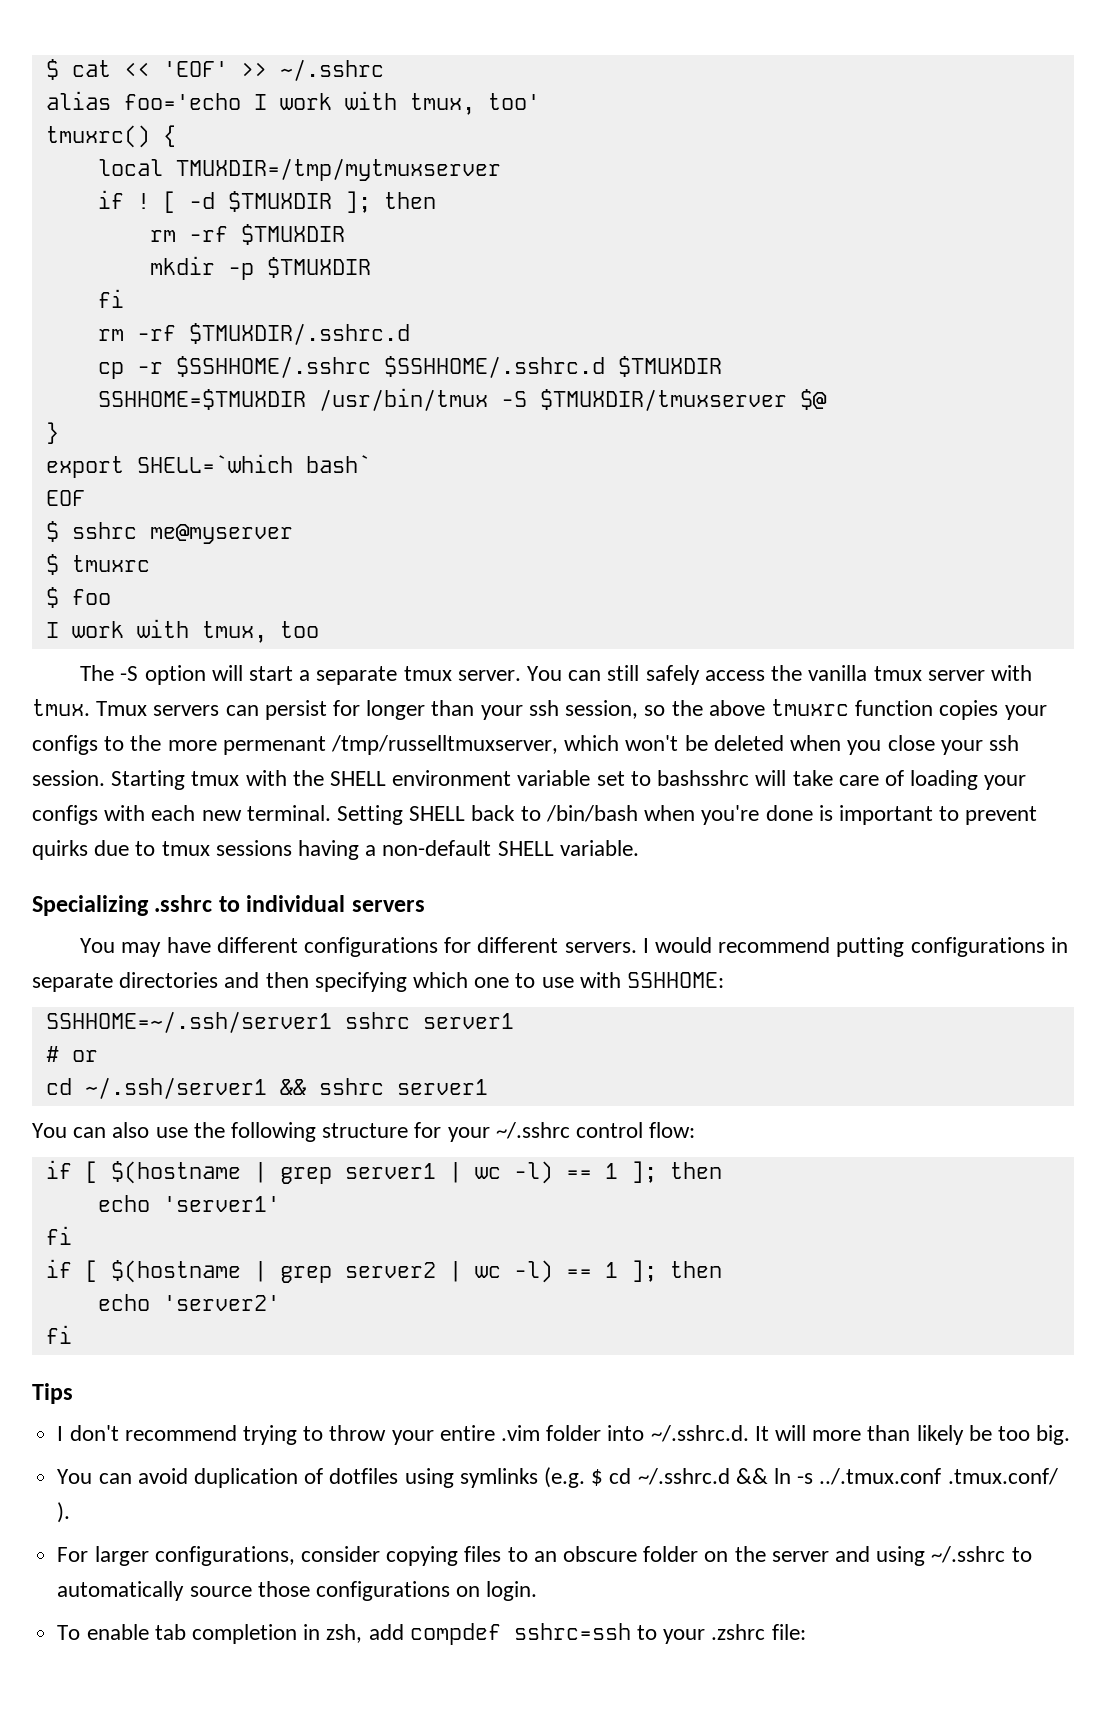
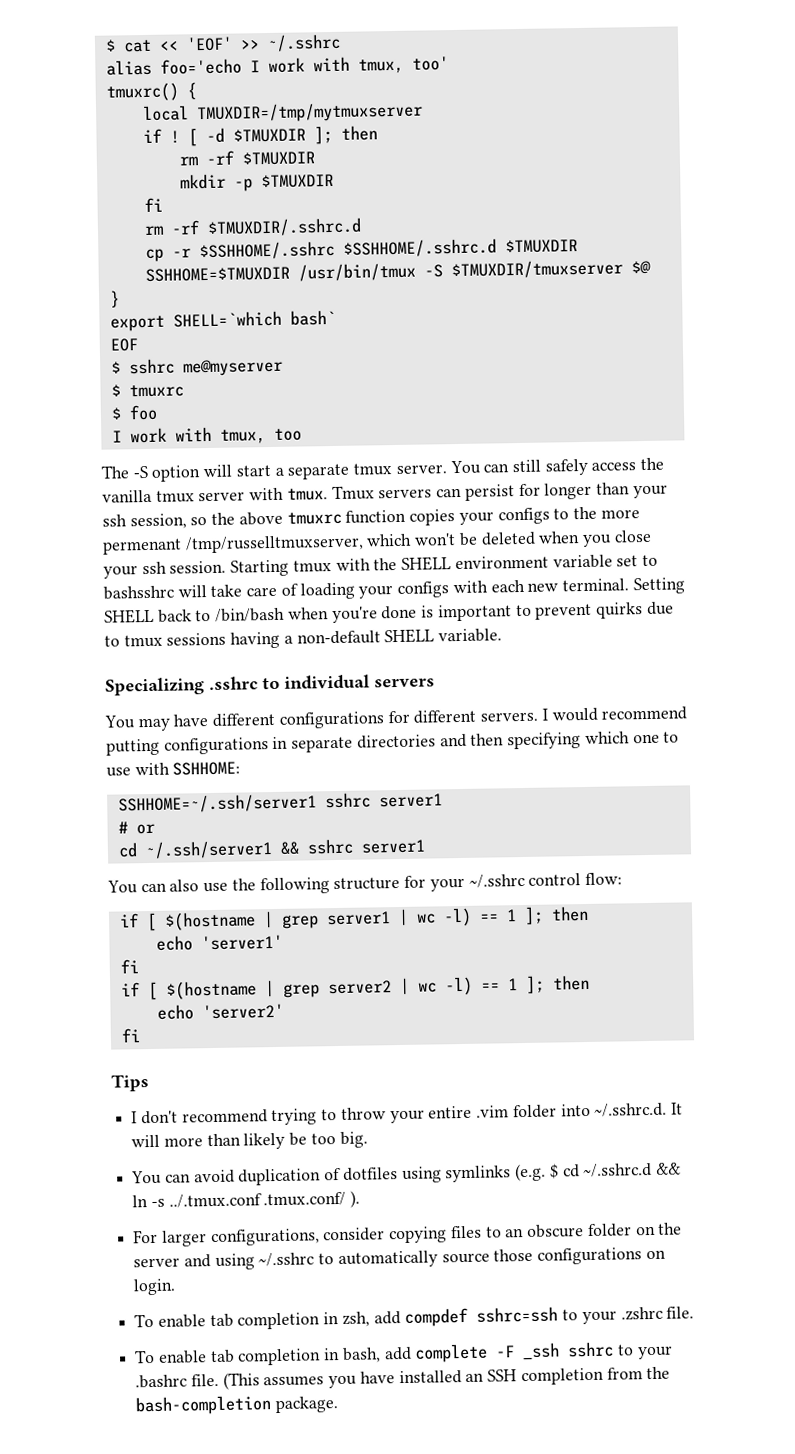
- To enable tab completion in zsh, add compdef sshrc=ssh to your .zshrc file:
+ To enable tab completion in zsh, add compdef sshrc=ssh to your .zshrc file.
+ To enable tab completion in bash, add complete -F _ssh sshrc to your .bashrc file. (This assumes you have installed an SSH completion from the bash-completion package.

